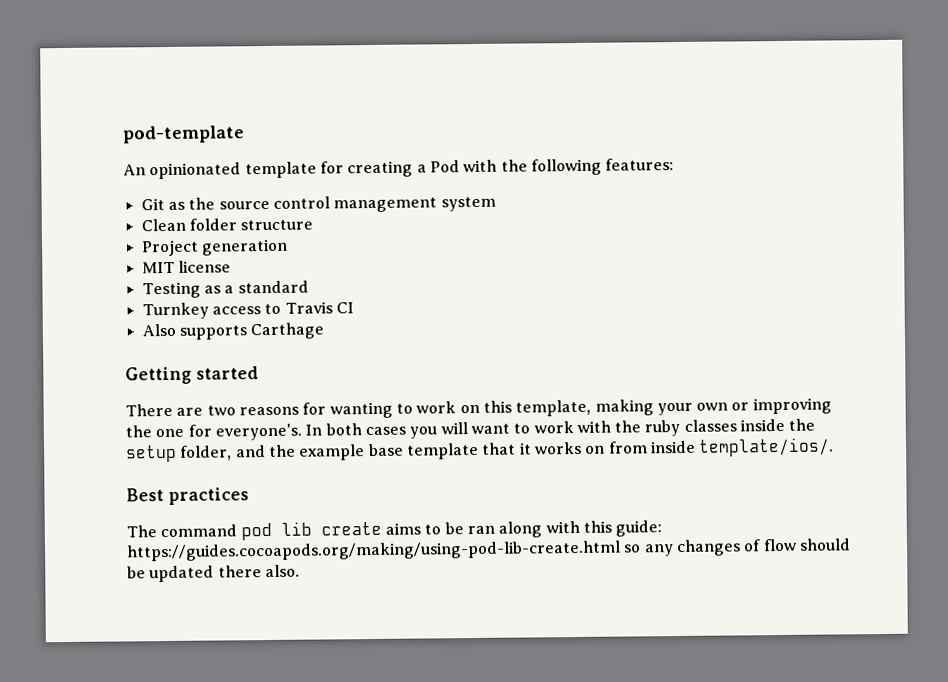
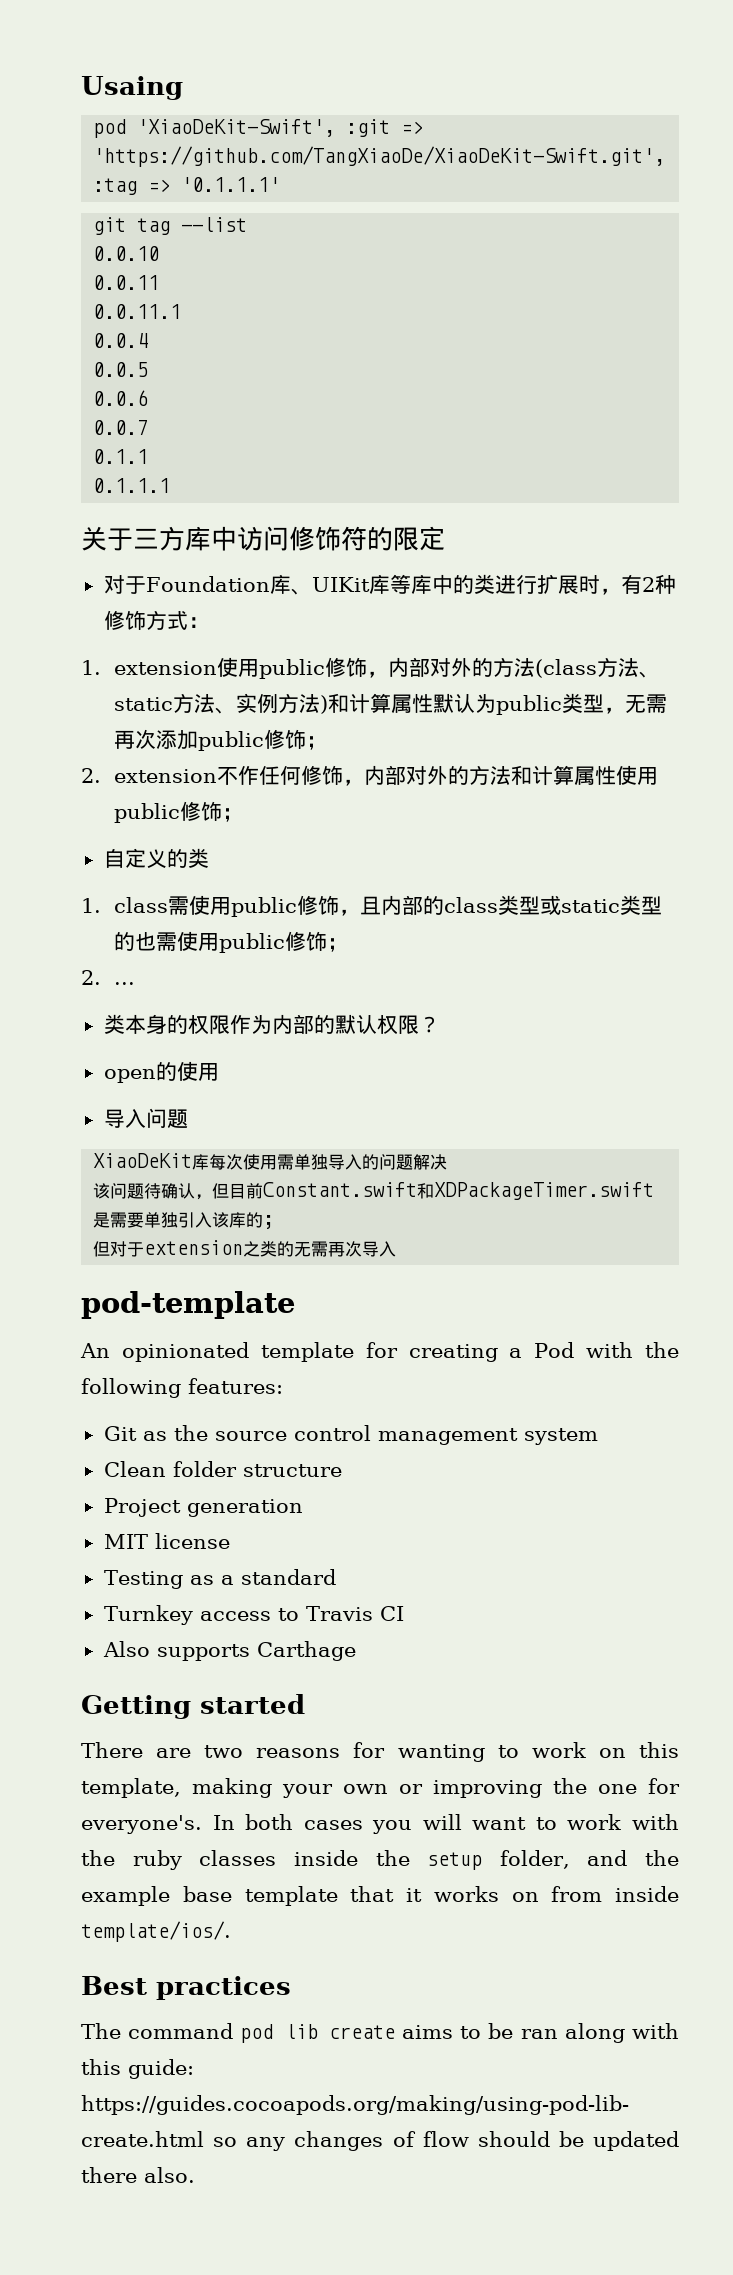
+ Usaing
+ pod 'XiaoDeKit-Swift', :git => 'https://github.com/TangXiaoDe/XiaoDeKit-Swift.git', :tag => '0.1.1.1'
+ git tag --list
+ 0.0.10
+ 0.0.11
+ 0.0.11.1
+ 0.0.4
+ 0.0.5
+ 0.0.6
+ 0.0.7
+ 0.1.1
+ 0.1.1.1
+ 关于三方库中访问修饰符的限定
+ 对于Foundation库、UIKit库等库中的类进行扩展时，有2种修饰方式：
+ 1. extension使用public修饰，内部对外的方法(class方法、static方法、实例方法)和计算属性默认为public类型，无需再次添加public修饰；
+ 2. extension不作任何修饰，内部对外的方法和计算属性使用public修饰；
+ 自定义的类
+ 1. class需使用public修饰，且内部的class类型或static类型的也需使用public修饰；
+ 2. ...
+ 类本身的权限作为内部的默认权限？
+ open的使用
+ 导入问题
+ XiaoDeKit库每次使用需单独导入的问题解决
+ 该问题待确认，但目前Constant.swift和XDPackageTimer.swift是需要单独引入该库的;
+ 但对于extension之类的无需再次导入

